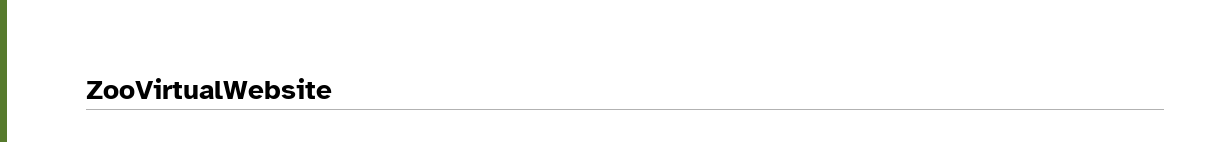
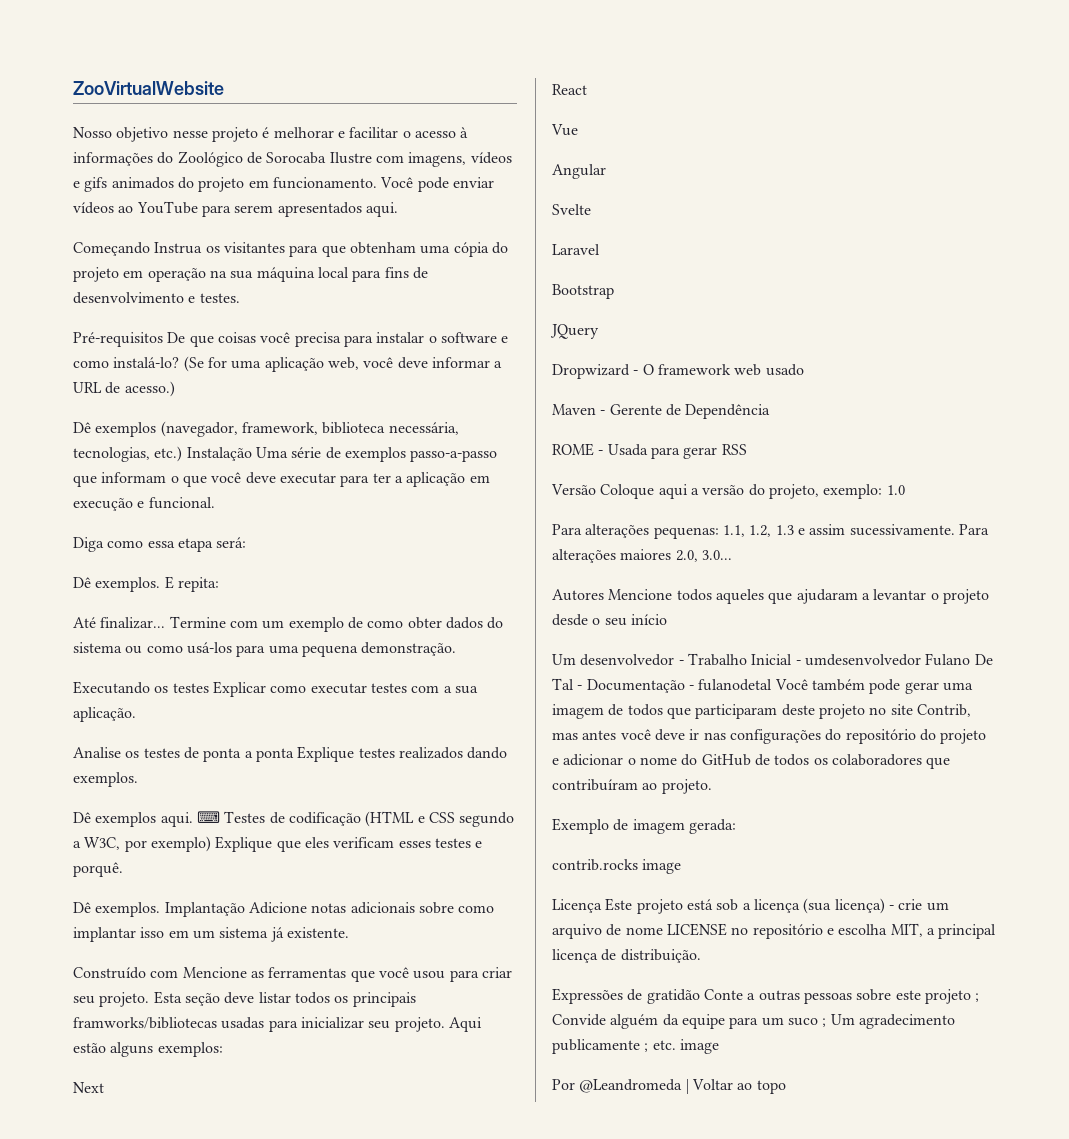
+ Nosso objetivo nesse projeto é melhorar e facilitar o acesso à informações do Zoológico de Sorocaba Ilustre com imagens, vídeos e gifs animados do projeto em funcionamento. Você pode enviar vídeos ao YouTube para serem apresentados aqui.
+ Começando Instrua os visitantes para que obtenham uma cópia do projeto em operação na sua máquina local para fins de desenvolvimento e testes.
+ Pré-requisitos De que coisas você precisa para instalar o software e como instalá-lo? (Se for uma aplicação web, você deve informar a URL de acesso.)
+ Dê exemplos (navegador, framework, biblioteca necessária, tecnologias, etc.) Instalação Uma série de exemplos passo-a-passo que informam o que você deve executar para ter a aplicação em execução e funcional.
+ Diga como essa etapa será:
+ Dê exemplos. E repita:
+ Até finalizar... Termine com um exemplo de como obter dados do sistema ou como usá-los para uma pequena demonstração.
+ Executando os testes Explicar como executar testes com a sua aplicação.
+ Analise os testes de ponta a ponta Explique testes realizados dando exemplos.
+ Dê exemplos aqui. ⌨ Testes de codificação (HTML e CSS segundo a W3C, por exemplo) Explique que eles verificam esses testes e porquê.
+ Dê exemplos. Implantação Adicione notas adicionais sobre como implantar isso em um sistema já existente.
+ Construído com Mencione as ferramentas que você usou para criar seu projeto. Esta seção deve listar todos os principais framworks/bibliotecas usadas para inicializar seu projeto. Aqui estão alguns exemplos:
+ Next
+ React
+ Vue
+ Angular
+ Svelte
+ Laravel
+ Bootstrap
+ JQuery
+ Dropwizard - O framework web usado
+ Maven - Gerente de Dependência
+ ROME - Usada para gerar RSS
+ Versão Coloque aqui a versão do projeto, exemplo: 1.0
+ Para alterações pequenas: 1.1, 1.2, 1.3 e assim sucessivamente. Para alterações maiores 2.0, 3.0...
+ Autores Mencione todos aqueles que ajudaram a levantar o projeto desde o seu início
+ Um desenvolvedor - Trabalho Inicial - umdesenvolvedor Fulano De Tal - Documentação - fulanodetal Você também pode gerar uma imagem de todos que participaram deste projeto no site Contrib, mas antes você deve ir nas configurações do repositório do projeto e adicionar o nome do GitHub de todos os colaboradores que contribuíram ao projeto.
+ Exemplo de imagem gerada:
+ contrib.rocks image
+ Licença Este projeto está sob a licença (sua licença) - crie um arquivo de nome LICENSE no repositório e escolha MIT, a principal licença de distribuição.
+ Expressões de gratidão Conte a outras pessoas sobre este projeto ; Convide alguém da equipe para um suco ; Um agradecimento publicamente ; etc. image
+ Por @Leandromeda | Voltar ao topo

